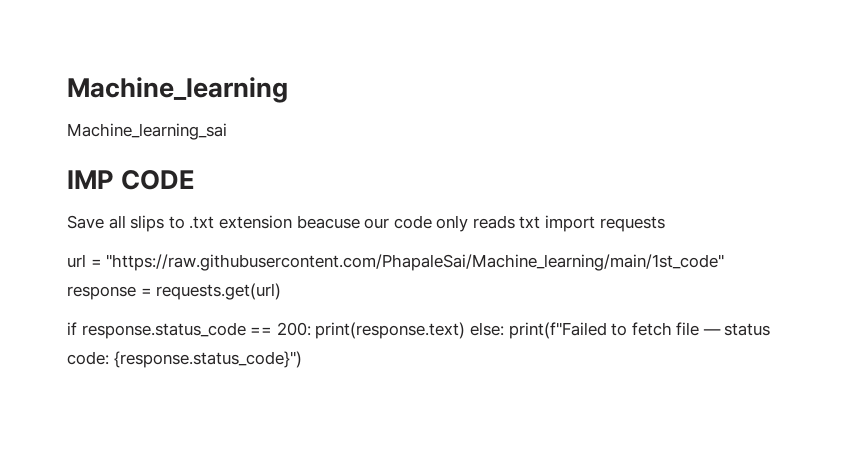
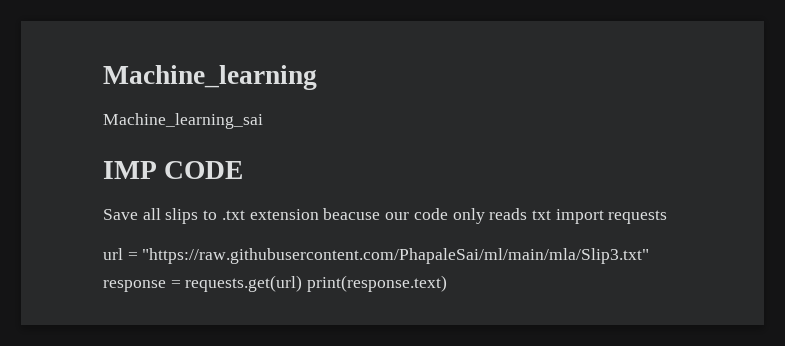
- url = "https://raw.githubusercontent.com/PhapaleSai/Machine_learning/main/1st_code" response = requests.get(url)
- if response.status_code == 200: print(response.text) else: print(f"Failed to fetch file — status code: {response.status_code}")
+ url = "https://raw.githubusercontent.com/PhapaleSai/ml/main/mla/Slip3.txt" response = requests.get(url) print(response.text)

